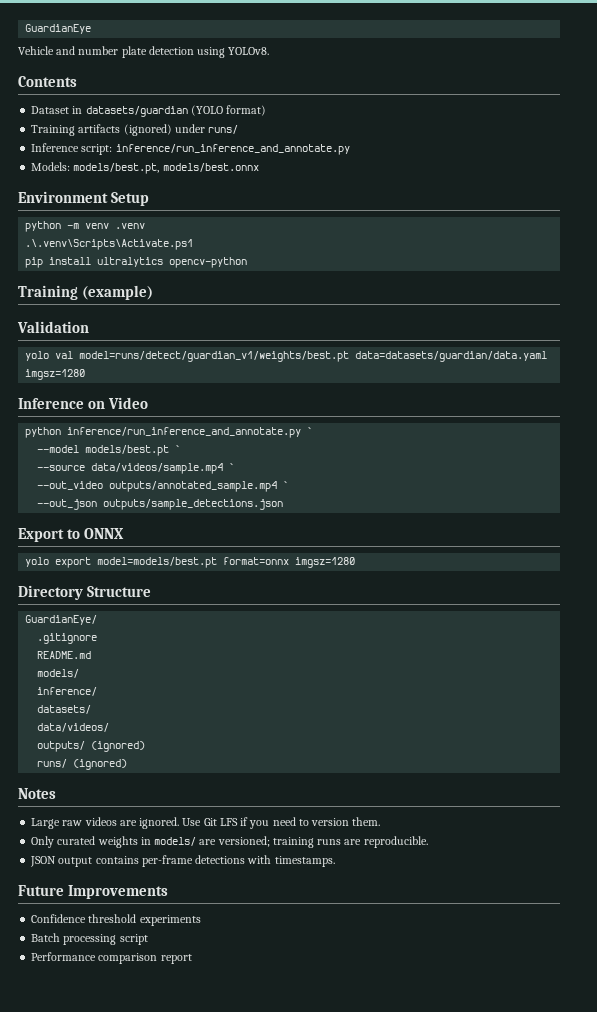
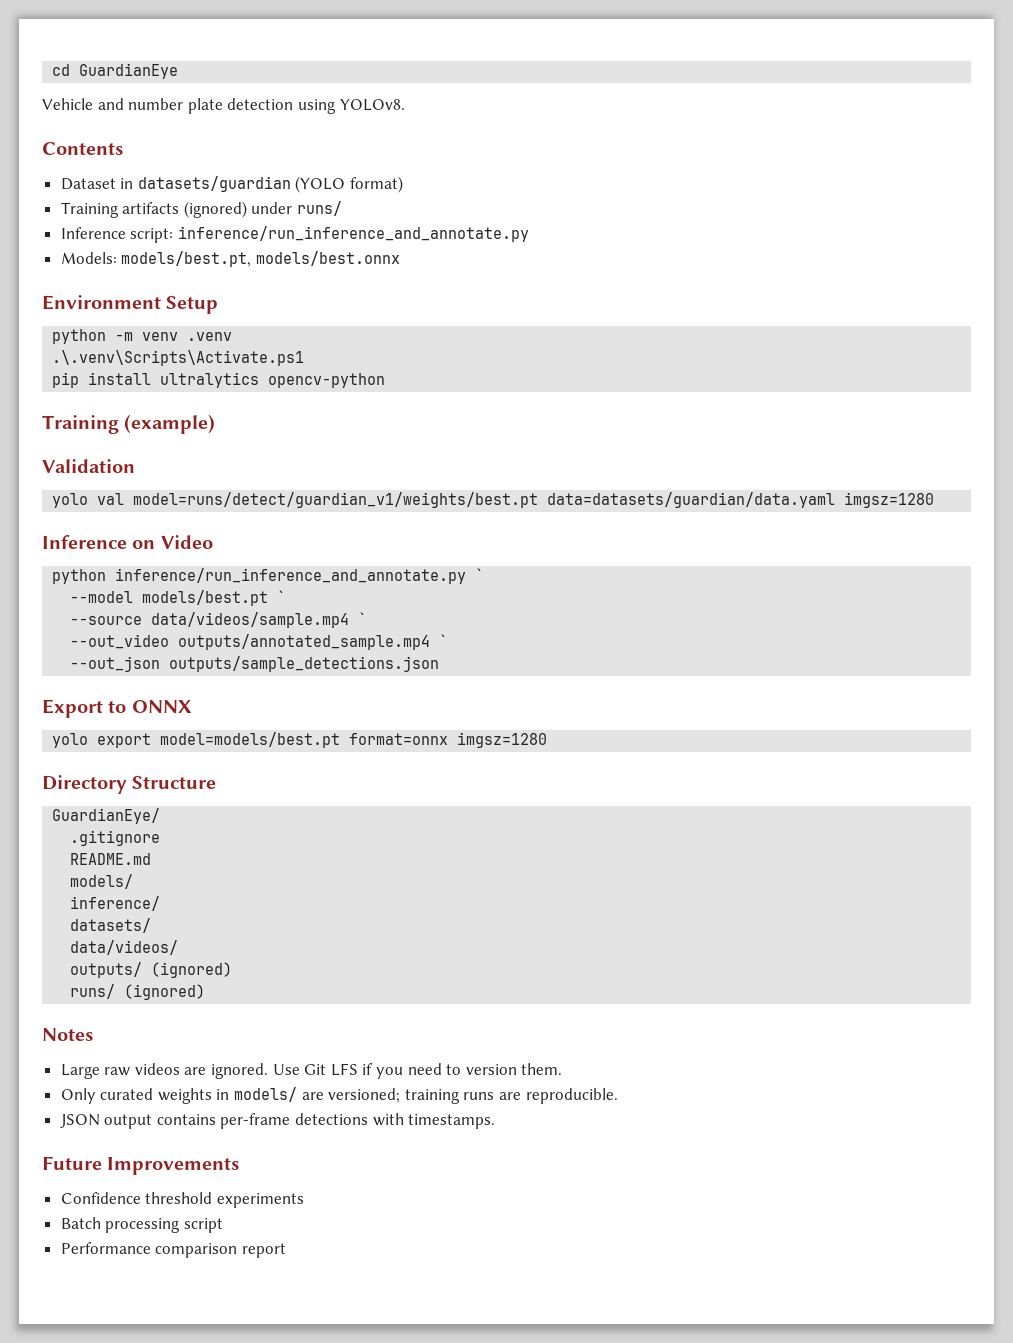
- GuardianEye
+ cd GuardianEye

